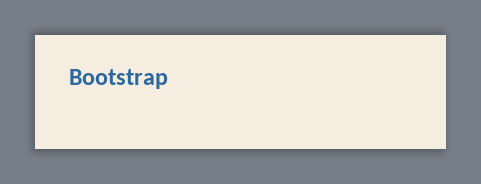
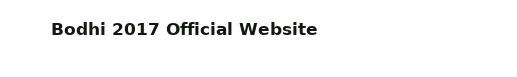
- Bootstrap
+ Bodhi 2017 Official Website

